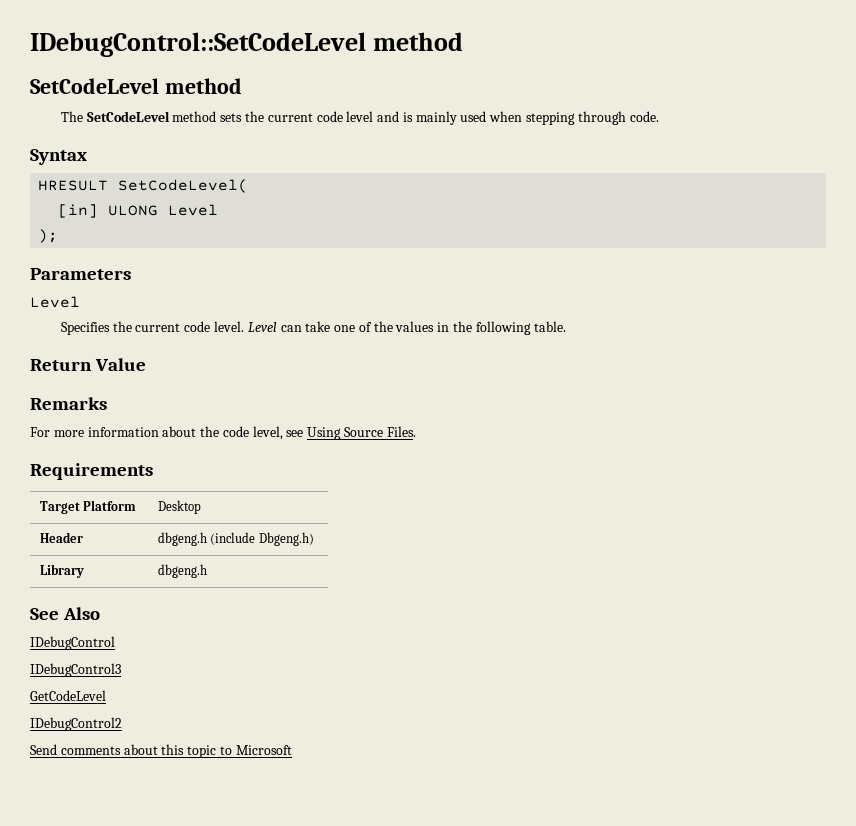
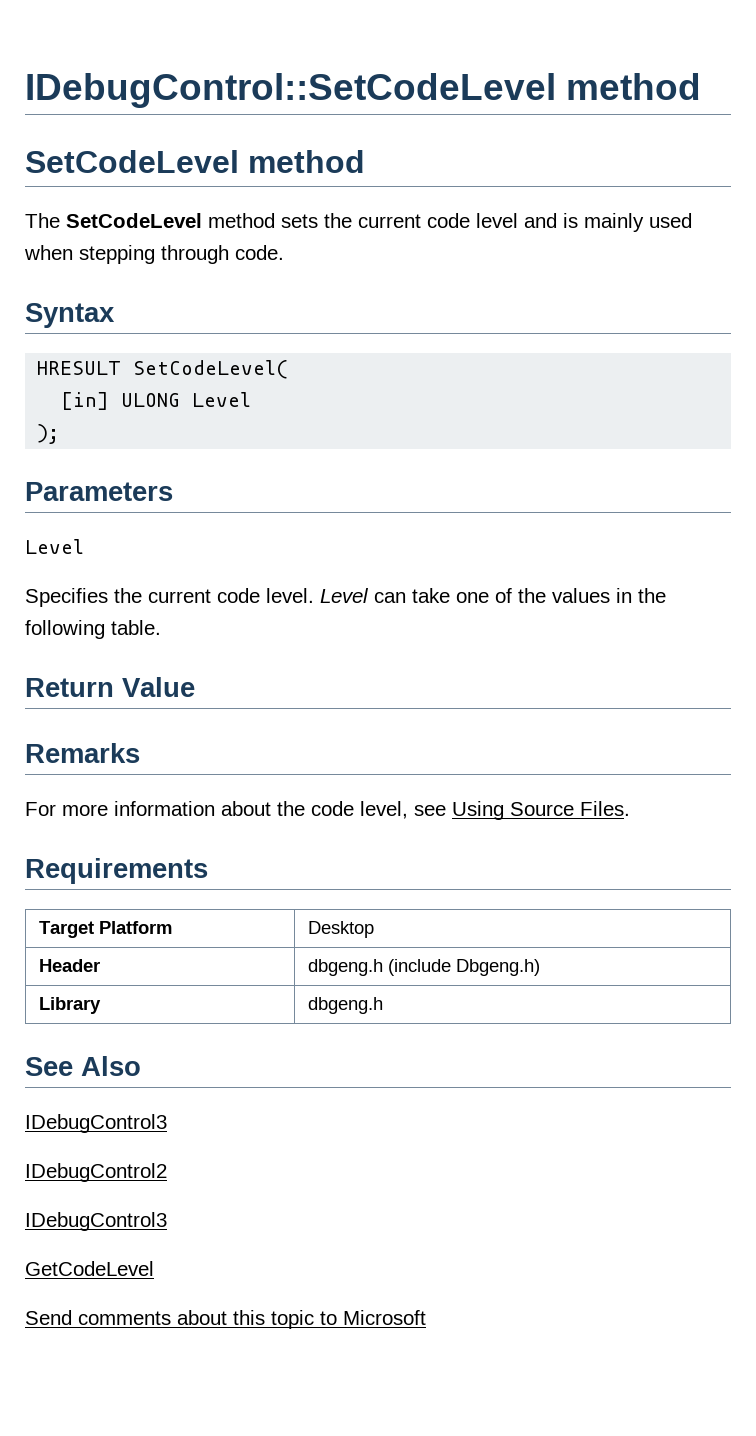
  See Also
- IDebugControl
+ IDebugControl3
+ IDebugControl2
- IDebugControl2

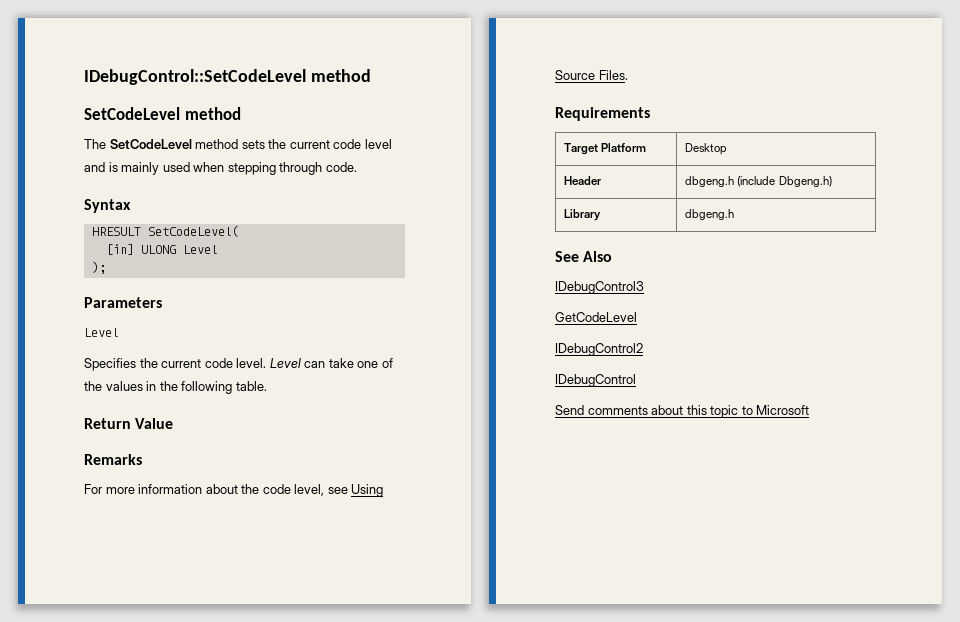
+ GetCodeLevel
  IDebugControl2
- IDebugControl3
- GetCodeLevel
+ IDebugControl

